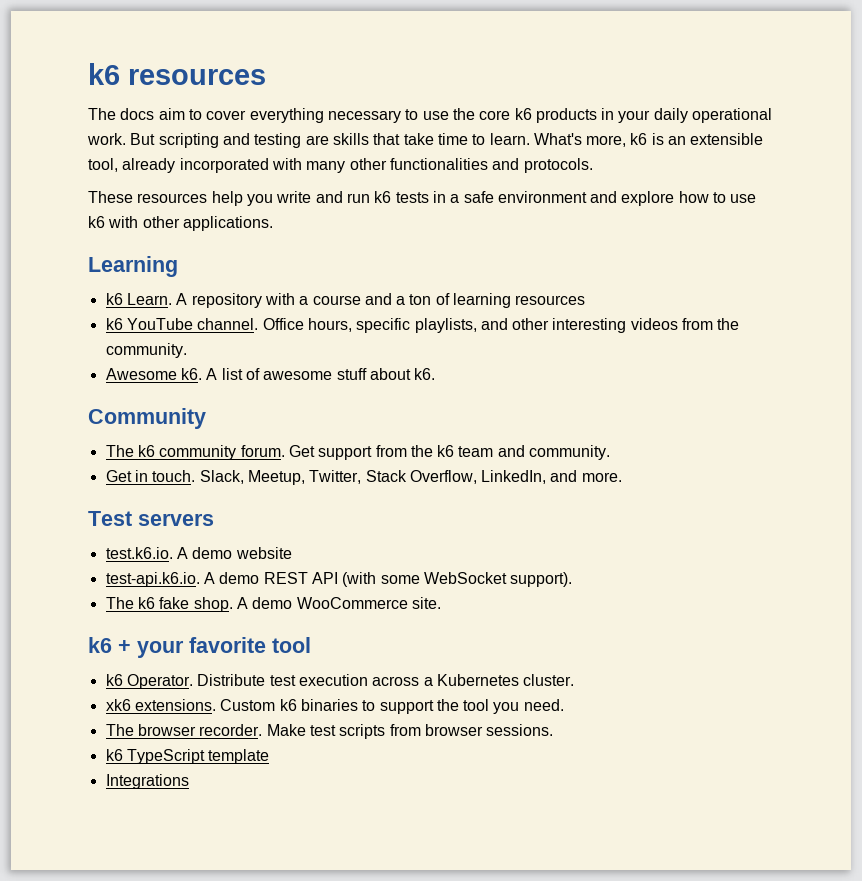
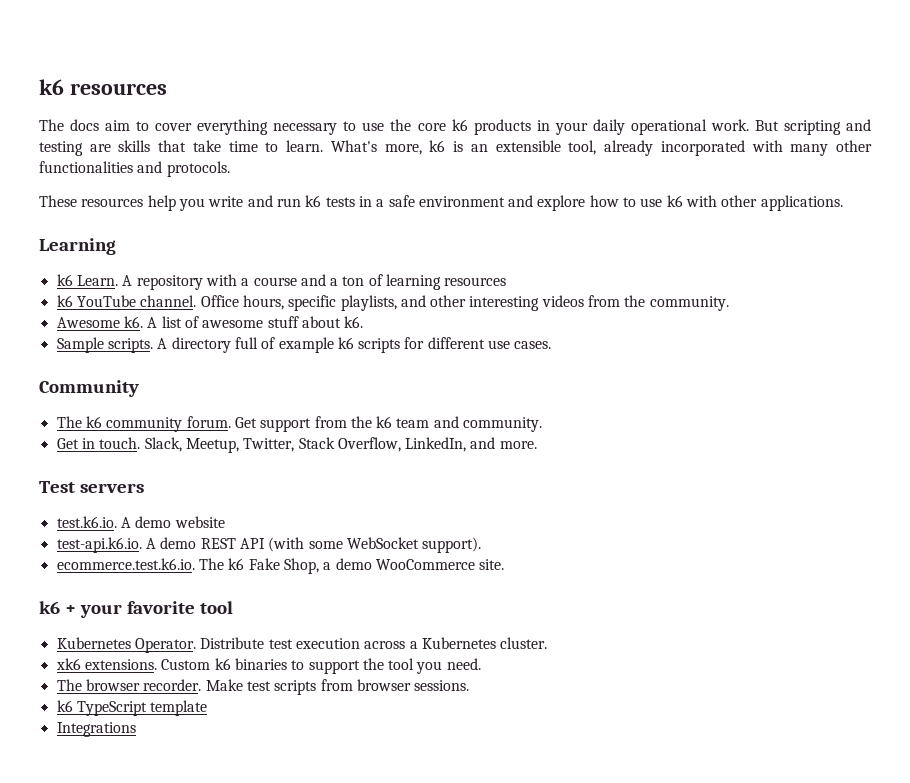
+ Sample scripts. A directory full of example k6 scripts for different use cases.
- The k6 fake shop. A demo WooCommerce site.
+ ecommerce.test.k6.io. The k6 Fake Shop, a demo WooCommerce site.
- k6 Operator.
+ Kubernetes Operator.

